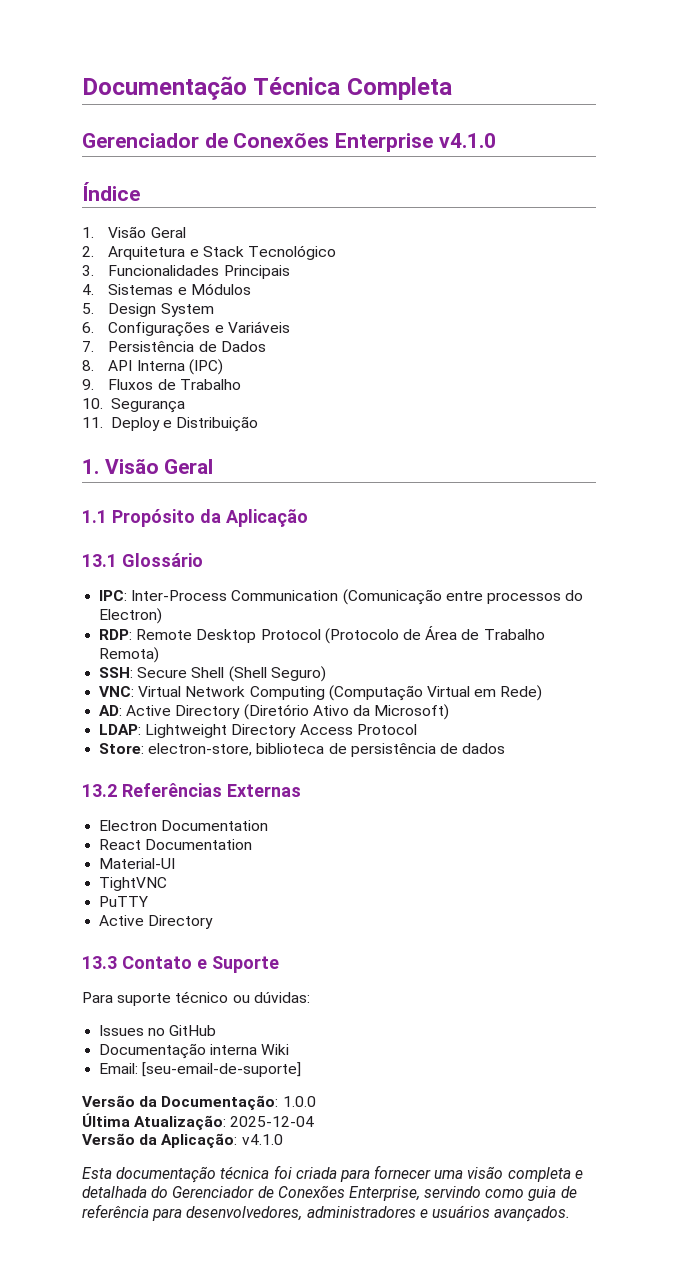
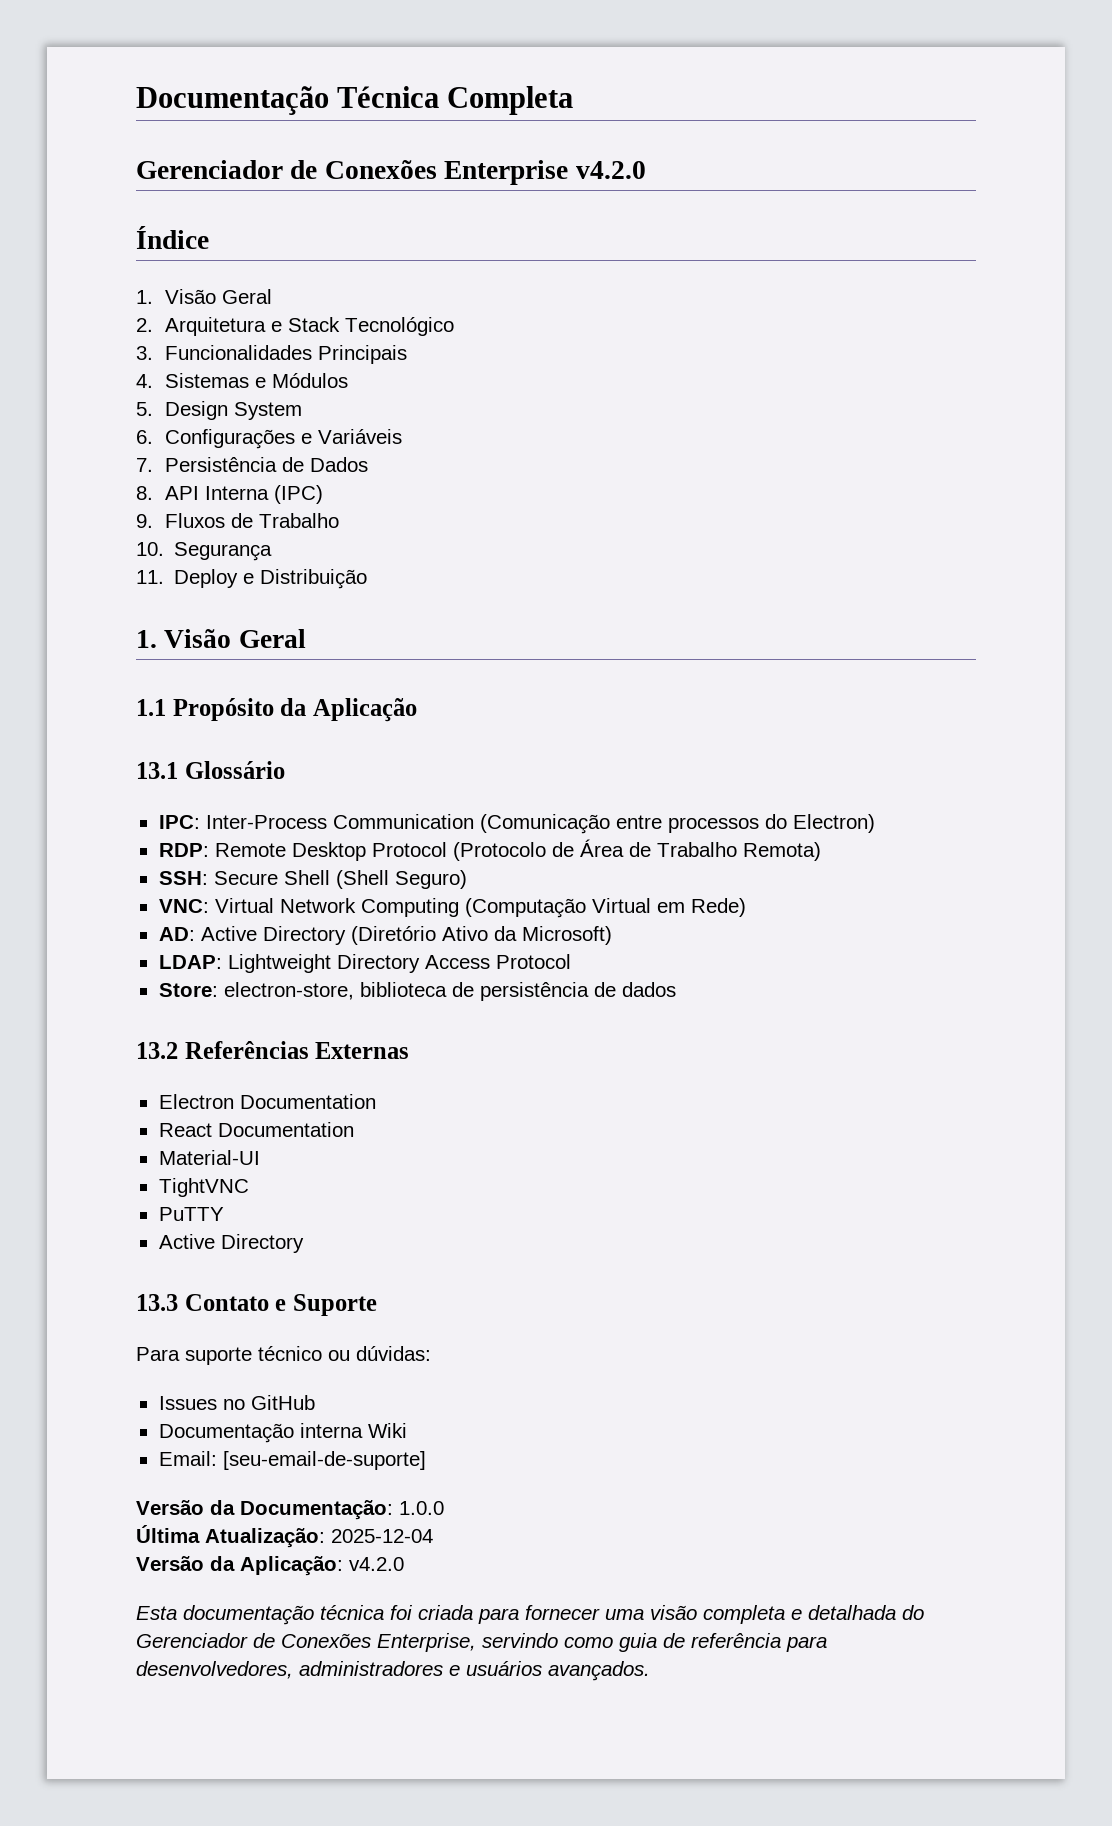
- Gerenciador de Conexões Enterprise v4.1.0
+ Gerenciador de Conexões Enterprise v4.2.0
- Versão da Aplicação: v4.1.0
+ Versão da Aplicação: v4.2.0

